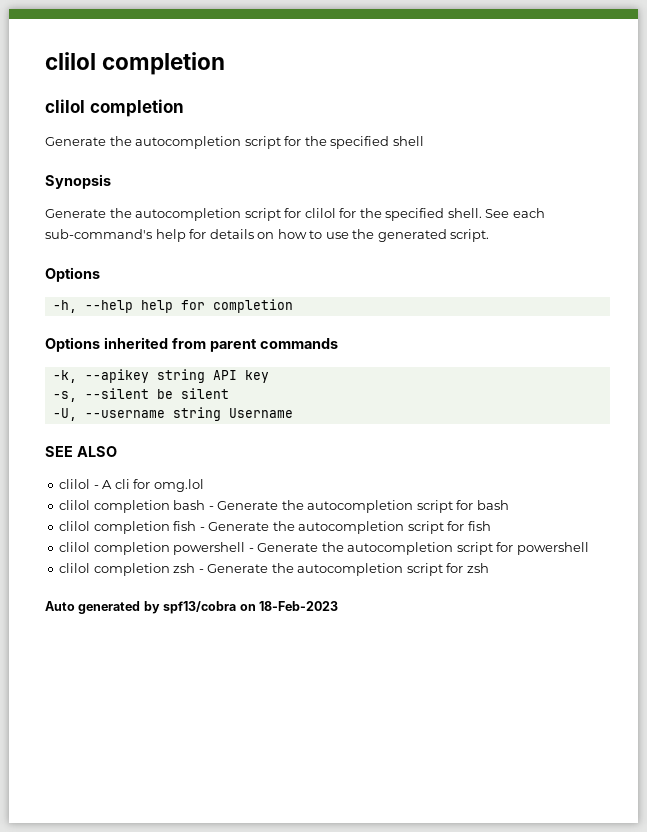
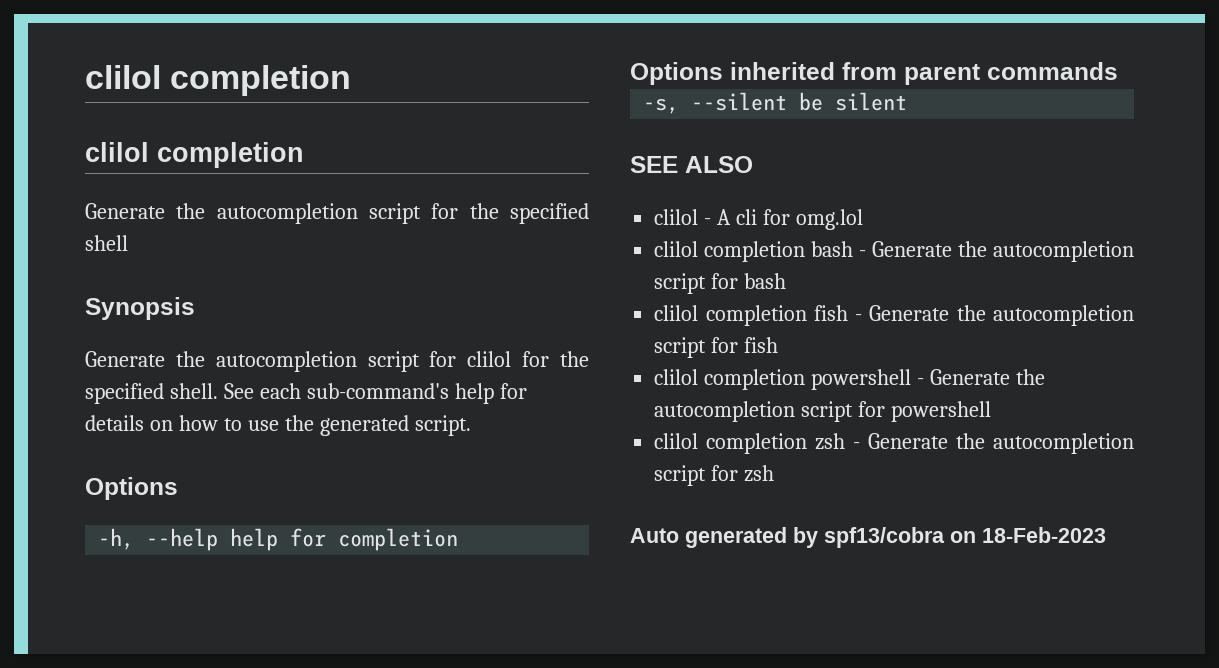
- -k, --apikey string API key
- -U, --username string Username

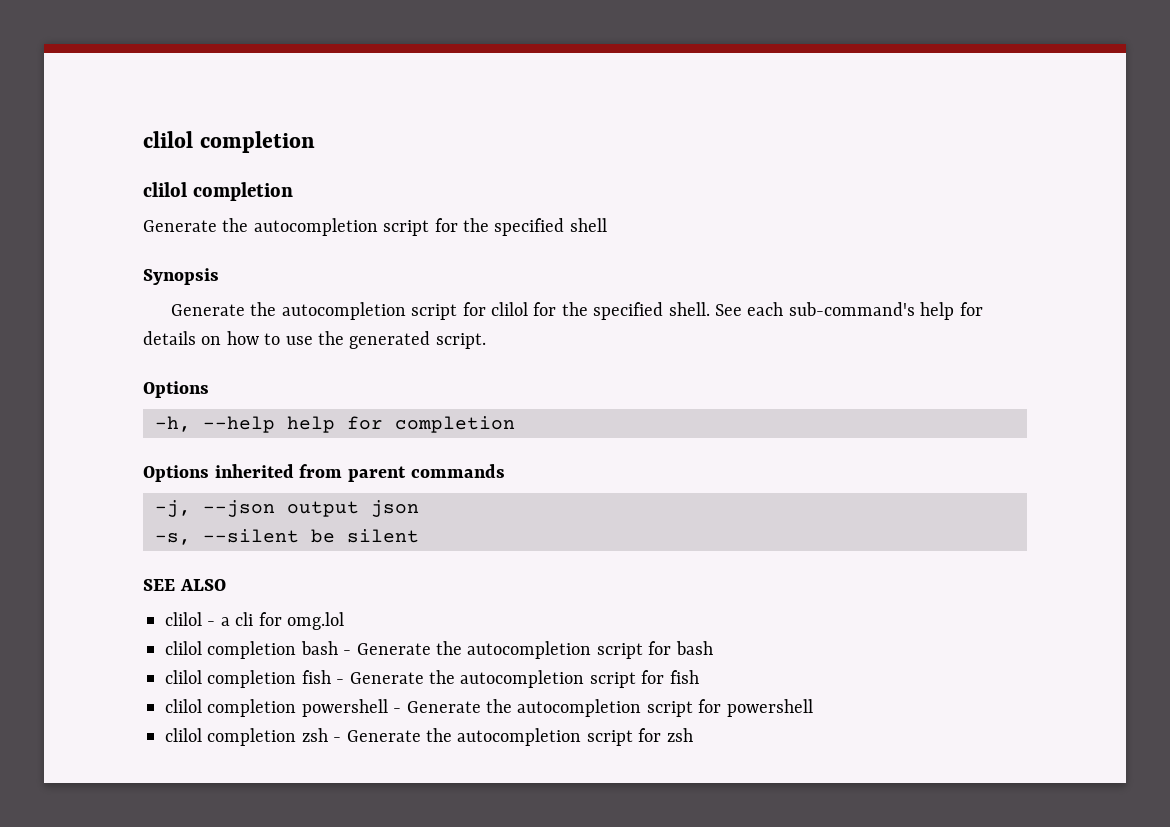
+ -j, --json output json
- clilol - A cli for omg.lol
+ clilol - a cli for omg.lol
- Auto generated by spf13/cobra on 18-Feb-2023

